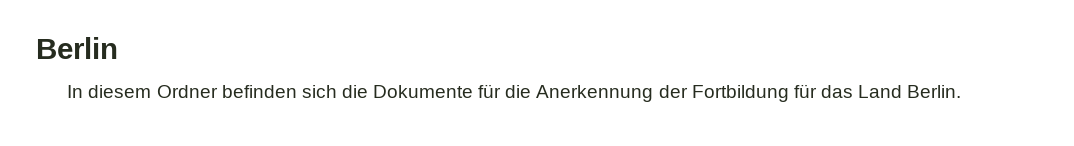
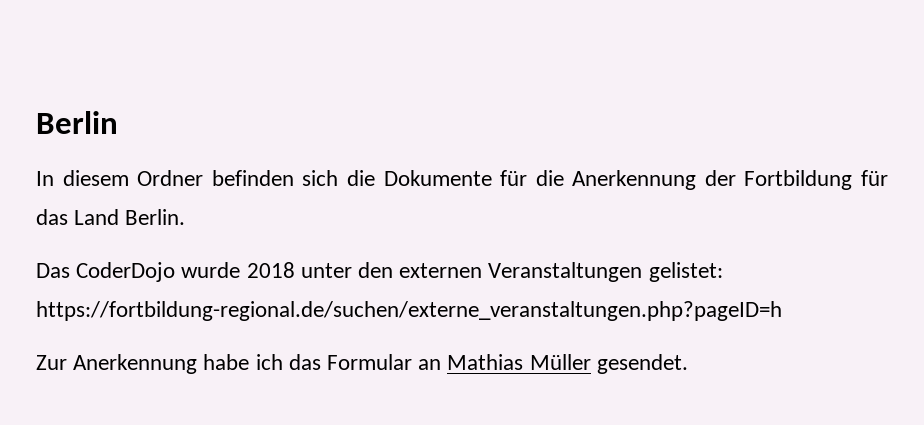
+ Das CoderDojo wurde 2018 unter den externen Veranstaltungen gelistet: https://fortbildung-regional.de/suchen/externe_veranstaltungen.php?pageID=h
+ Zur Anerkennung habe ich das Formular an Mathias Müller gesendet.

